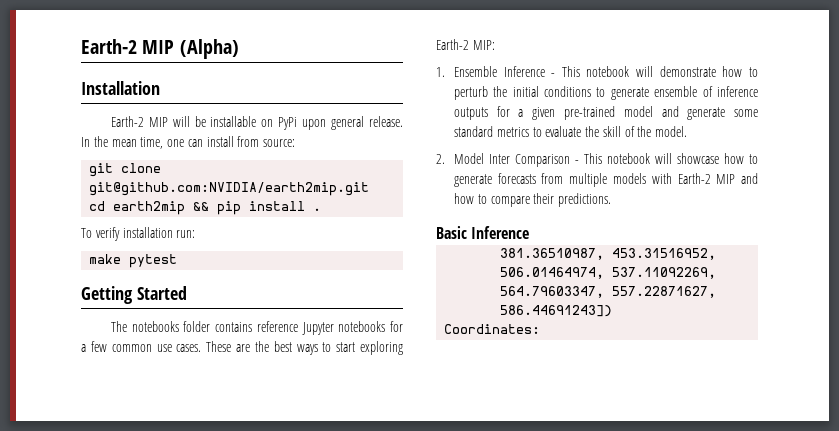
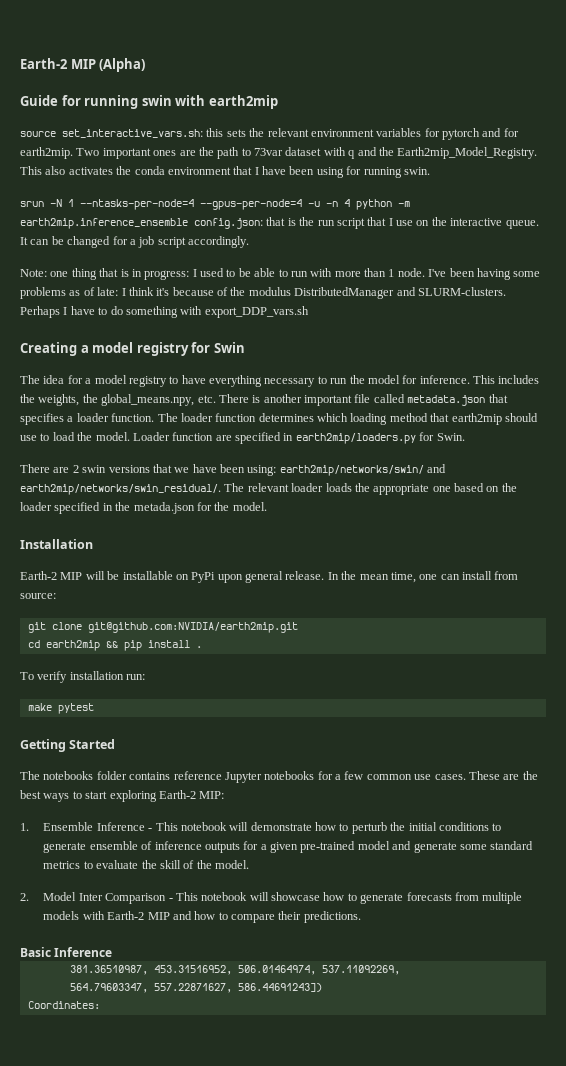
+ Guide for running swin with earth2mip
+ source set_interactive_vars.sh: this sets the relevant environment variables for pytorch and for earth2mip. Two important ones are the path to 73var dataset with q and the Earth2mip_Model_Registry. This also activates the conda environment that I have been using for running swin.
+ srun -N 1 --ntasks-per-node=4 --gpus-per-node=4 -u -n 4 python -m earth2mip.inference_ensemble config.json: that is the run script that I use on the interactive queue. It can be changed for a job script accordingly.
+ Note: one thing that is in progress: I used to be able to run with more than 1 node. I've been having some problems as of late: I think it's because of the modulus DistributedManager and SLURM-clusters. Perhaps I have to do something with export_DDP_vars.sh
+ Creating a model registry for Swin
+ The idea for a model registry to have everything necessary to run the model for inference. This includes the weights, the global_means.npy, etc. There is another important file called metadata.json that specifies a loader function. The loader function determines which loading method that earth2mip should use to load the model. Loader function are specified in earth2mip/loaders.py for Swin.
+ There are 2 swin versions that we have been using: earth2mip/networks/swin/ and earth2mip/networks/swin_residual/. The relevant loader loads the appropriate one based on the loader specified in the metada.json for the model.

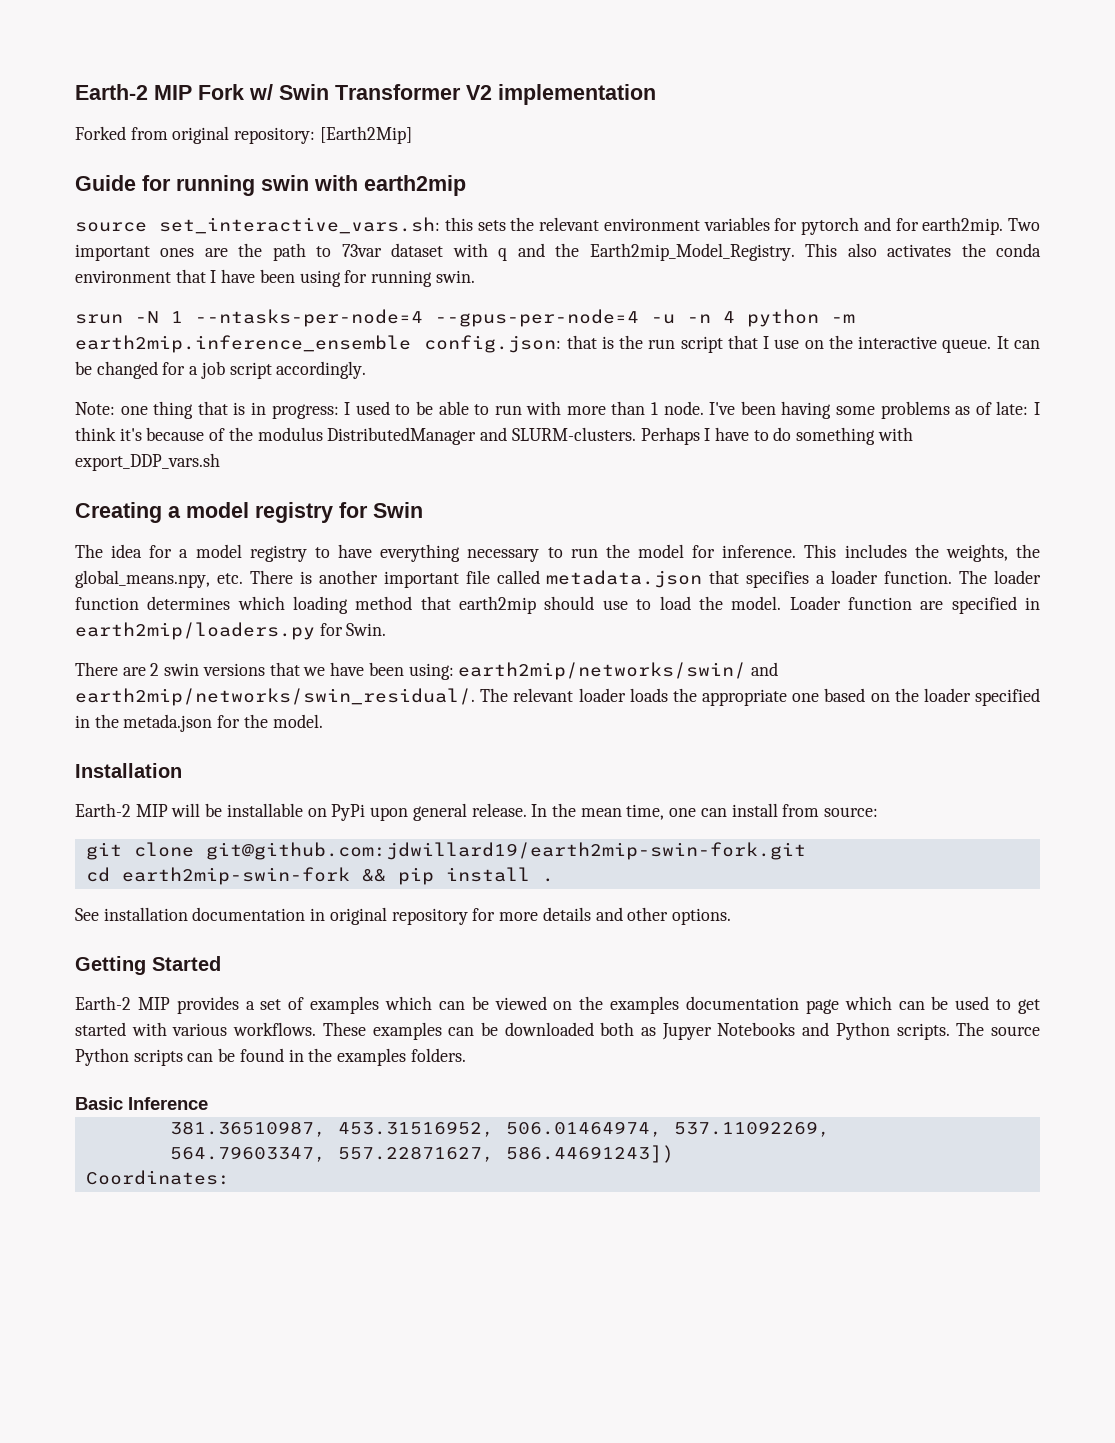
- Earth-2 MIP (Alpha)
+ Earth-2 MIP Fork w/ Swin Transformer V2 implementation
+ Forked from original repository: [Earth2Mip]
- git clone git@github.com:NVIDIA/earth2mip.git
+ git clone git@github.com:jdwillard19/earth2mip-swin-fork.git
- cd earth2mip && pip install .
+ cd earth2mip-swin-fork && pip install .
- To verify installation run:
- make pytest
+ See installation documentation in original repository for more details and other options.
  Getting Started
- The notebooks folder contains reference Jupyter notebooks for a few common use cases. These are the best ways to start exploring Earth-2 MIP:
- 1. Ensemble Inference - This notebook will demonstrate how to perturb the initial conditions to generate ensemble of inference outputs for a given pre-trained model and generate some standard metrics to evaluate the skill of the model.
- 2. Model Inter Comparison - This notebook will showcase how to generate forecasts from multiple models with Earth-2 MIP and how to compare their predictions.
+ Earth-2 MIP provides a set of examples which can be viewed on the examples documentation page which can be used to get started with various workflows. These examples can be downloaded both as Jupyer Notebooks and Python scripts. The source Python scripts can be found in the examples folders.

